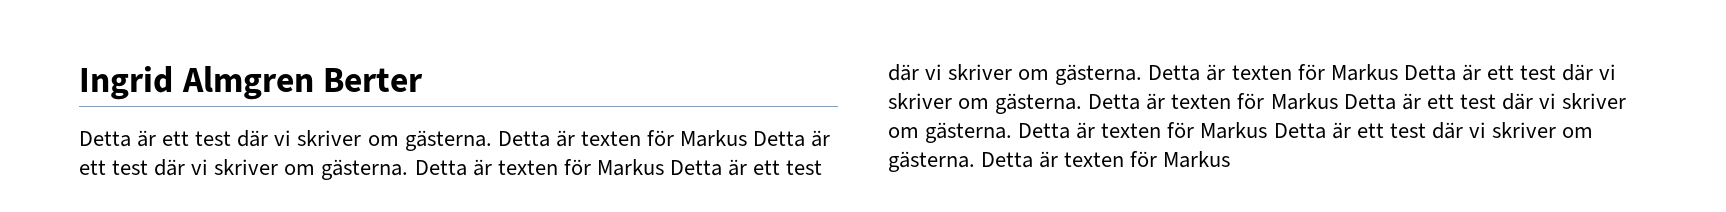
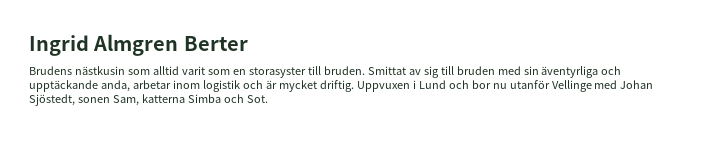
- Detta är ett test där vi skriver om gästerna. Detta är texten för Markus Detta är ett test där vi skriver om gästerna. Detta är texten för Markus Detta är ett test där vi skriver om gästerna. Detta är texten för Markus Detta är ett test där vi skriver om gästerna. Detta är texten för Markus Detta är ett test där vi skriver om gästerna. Detta är texten för Markus Detta är ett test där vi skriver om gästerna. Detta är texten för Markus
+ Brudens nästkusin som alltid varit som en storasyster till bruden. Smittat av sig till bruden med sin äventyrliga och upptäckande anda, arbetar inom logistik och är mycket driftig. Uppvuxen i Lund och bor nu utanför Vellinge med Johan Sjöstedt, sonen Sam, katterna Simba och Sot.

